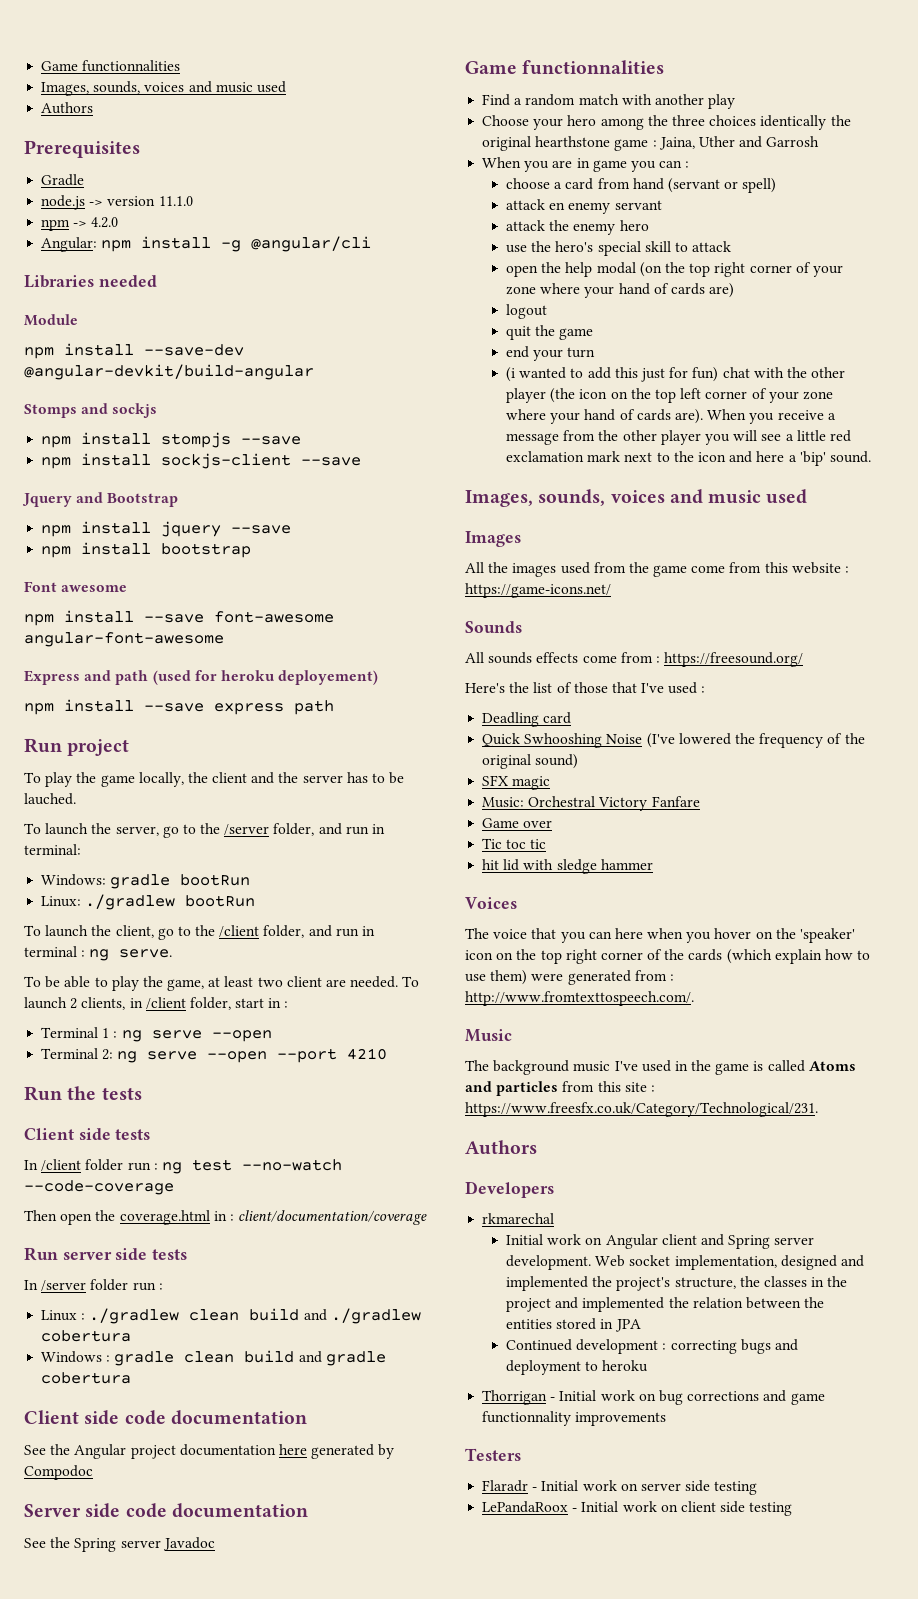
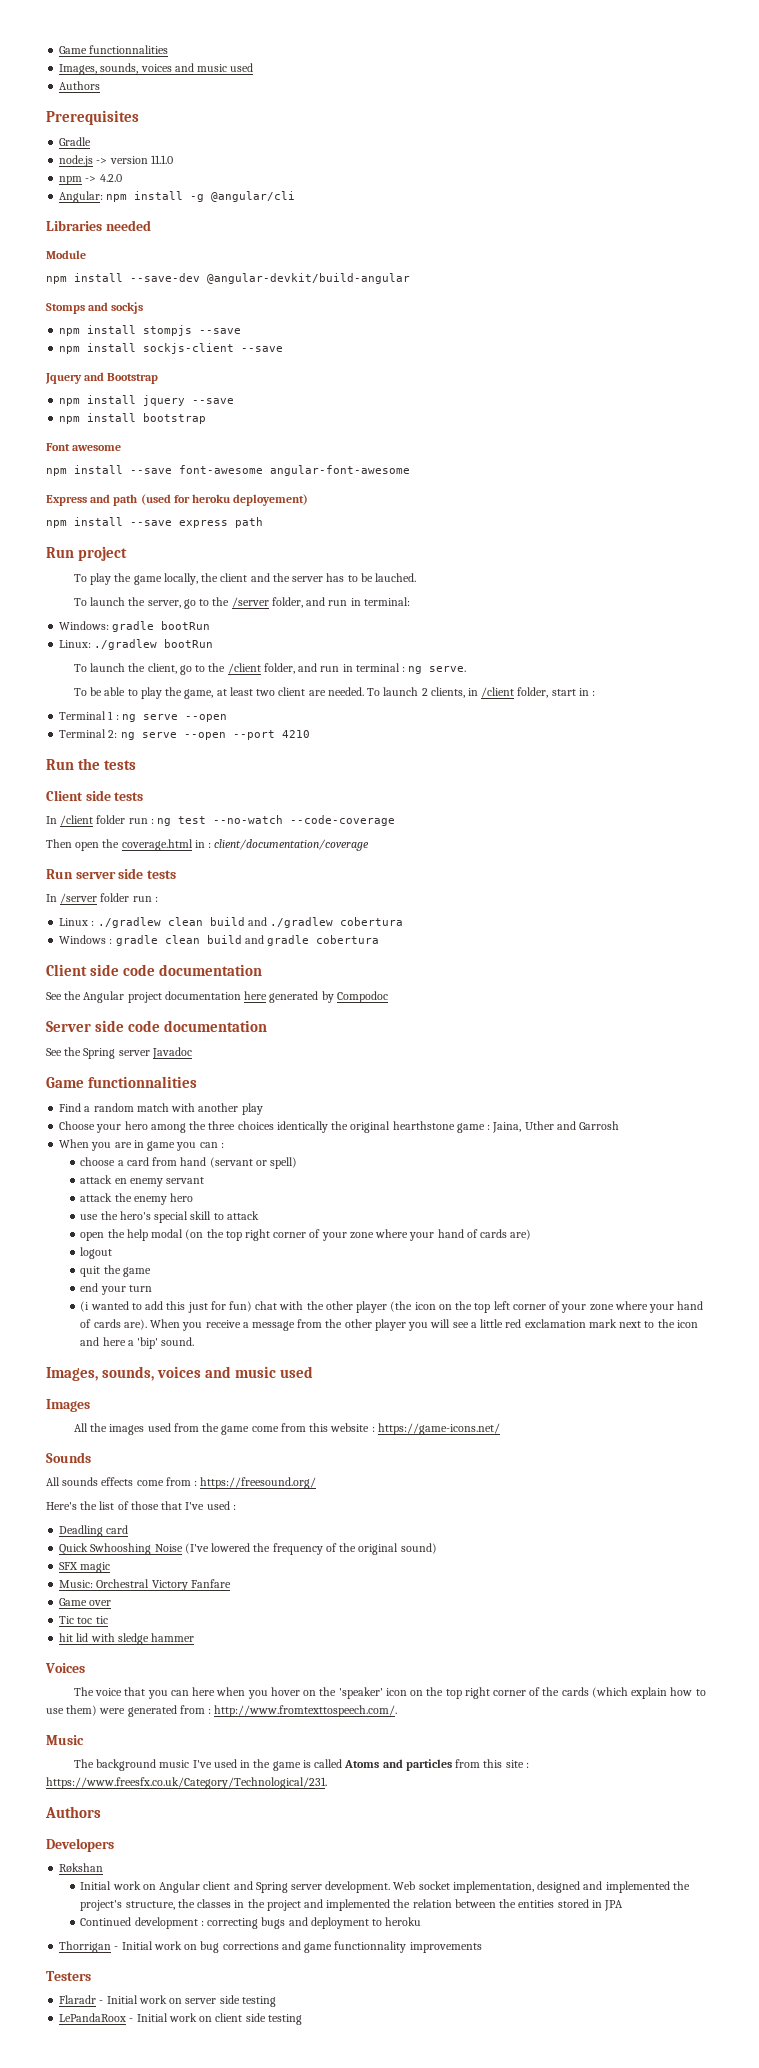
- rkmarechal
+ Røkshan

